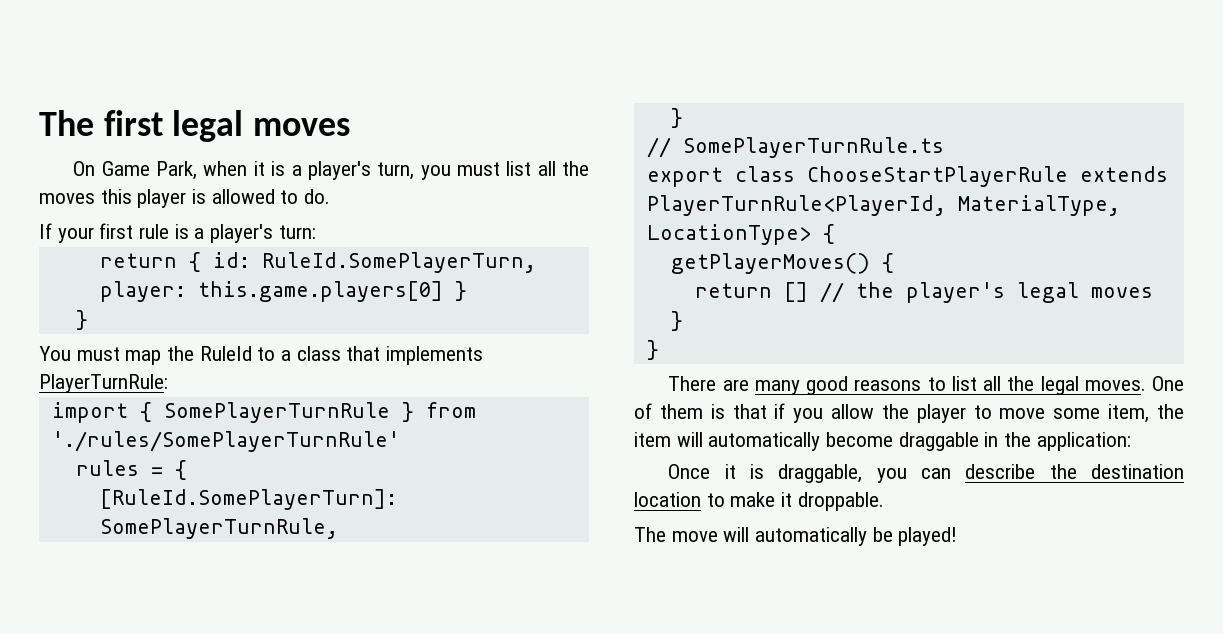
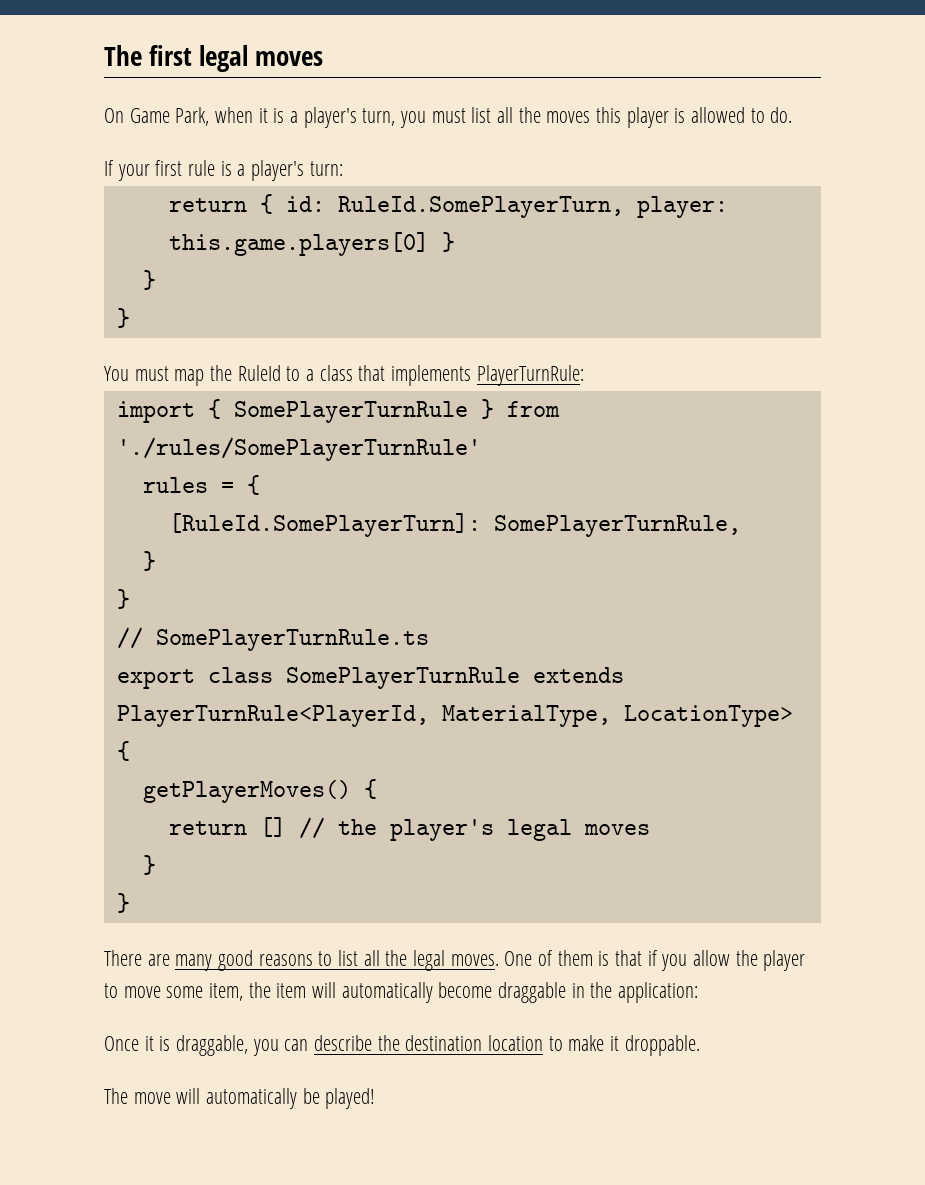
  return { id: RuleId.SomePlayerTurn, player: this.game.players[0] }
+ }
  [RuleId.SomePlayerTurn]: SomePlayerTurnRule,
+ }
- export class ChooseStartPlayerRule extends PlayerTurnRule<PlayerId, MaterialType, LocationType> {
+ export class SomePlayerTurnRule extends PlayerTurnRule<PlayerId, MaterialType, LocationType> {

